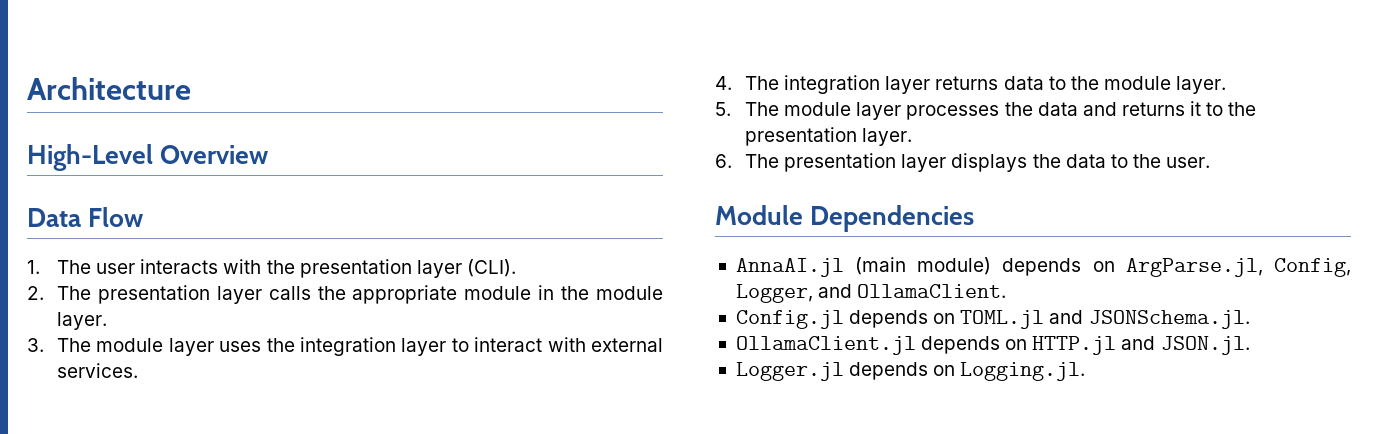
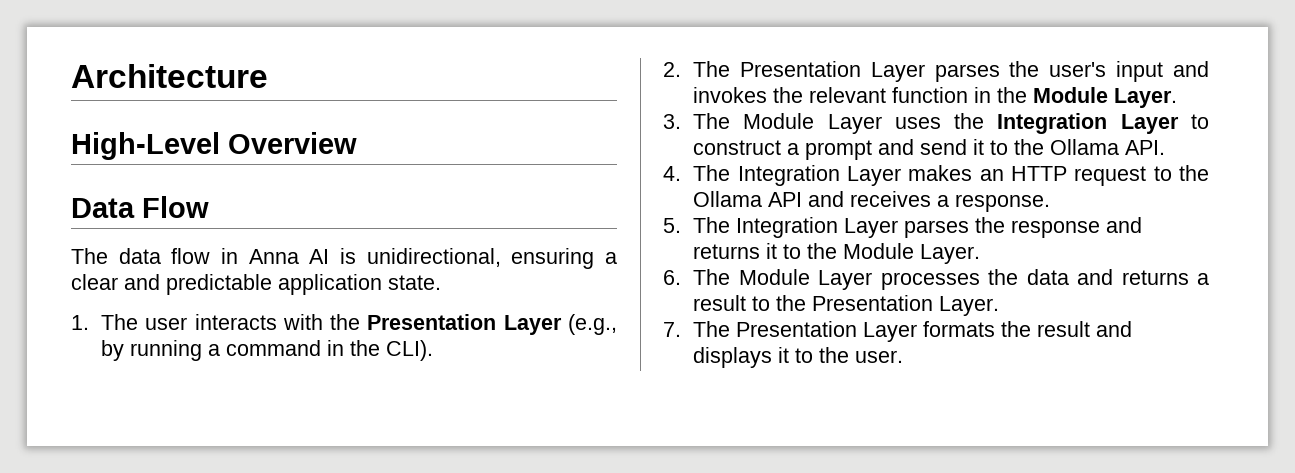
+ The data flow in Anna AI is unidirectional, ensuring a clear and predictable application state.
- 1. The user interacts with the presentation layer (CLI).
- 2. The presentation layer calls the appropriate module in the module layer.
- 3. The module layer uses the integration layer to interact with external services.
- 4. The integration layer returns data to the module layer.
- 5. The module layer processes the data and returns it to the presentation layer.
- 6. The presentation layer displays the data to the user.
- Module Dependencies
- AnnaAI.jl (main module) depends on ArgParse.jl, Config, Logger, and OllamaClient.
- Config.jl depends on TOML.jl and JSONSchema.jl.
- OllamaClient.jl depends on HTTP.jl and JSON.jl.
- Logger.jl depends on Logging.jl.
+ 1. The user interacts with the Presentation Layer (e.g., by running a command in the CLI).
+ 2. The Presentation Layer parses the user's input and invokes the relevant function in the Module Layer.
+ 3. The Module Layer uses the Integration Layer to construct a prompt and send it to the Ollama API.
+ 4. The Integration Layer makes an HTTP request to the Ollama API and receives a response.
+ 5. The Integration Layer parses the response and returns it to the Module Layer.
+ 6. The Module Layer processes the data and returns a result to the Presentation Layer.
+ 7. The Presentation Layer formats the result and displays it to the user.

